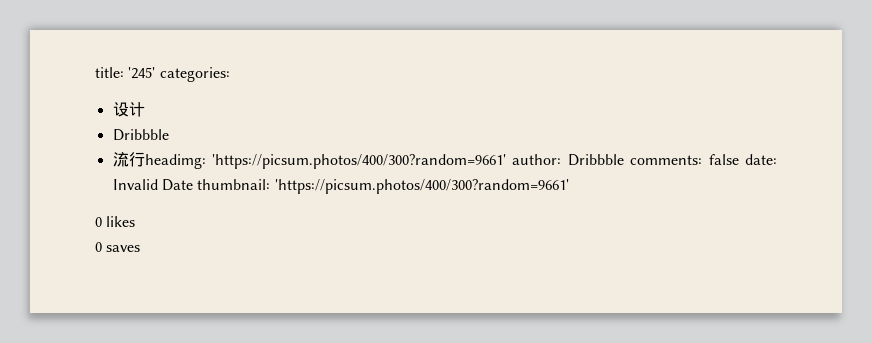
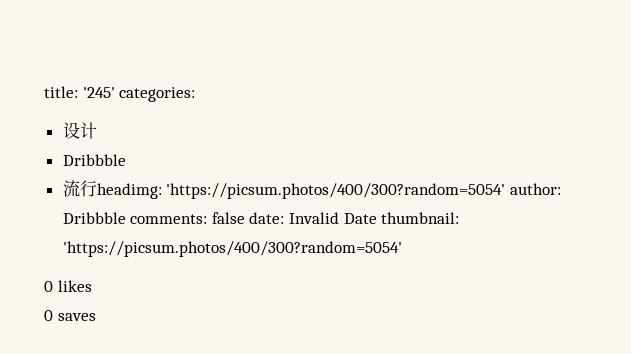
- 流行headimg: 'https://picsum.photos/400/300?random=9661' author: Dribbble comments: false date: Invalid Date thumbnail: 'https://picsum.photos/400/300?random=9661'
+ 流行headimg: 'https://picsum.photos/400/300?random=5054' author: Dribbble comments: false date: Invalid Date thumbnail: 'https://picsum.photos/400/300?random=5054'

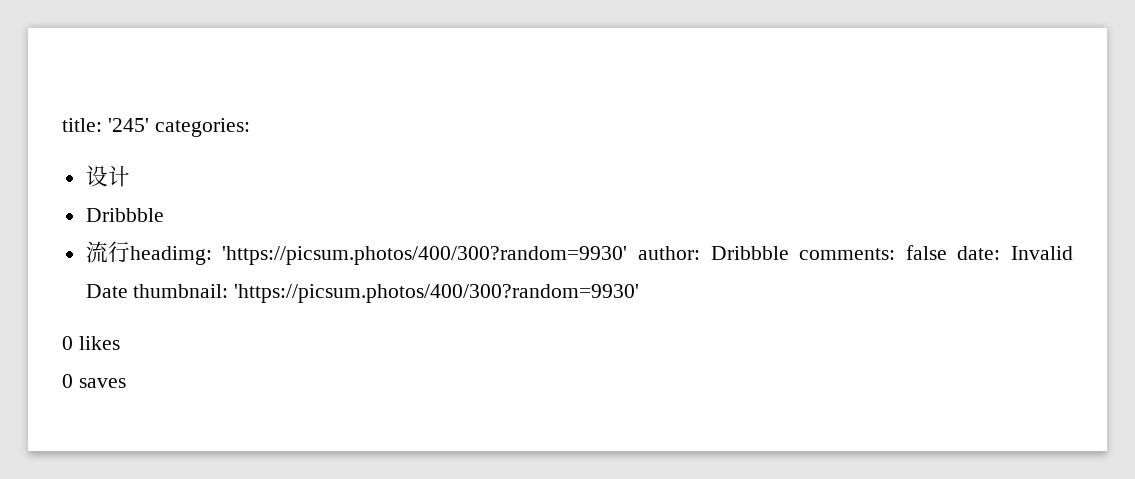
- 流行headimg: 'https://picsum.photos/400/300?random=5054' author: Dribbble comments: false date: Invalid Date thumbnail: 'https://picsum.photos/400/300?random=5054'
+ 流行headimg: 'https://picsum.photos/400/300?random=9930' author: Dribbble comments: false date: Invalid Date thumbnail: 'https://picsum.photos/400/300?random=9930'

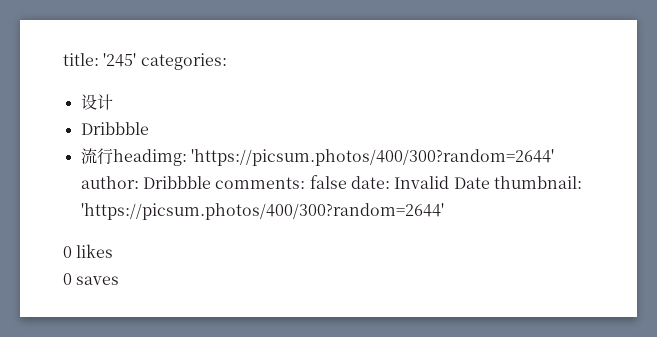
- 流行headimg: 'https://picsum.photos/400/300?random=9930' author: Dribbble comments: false date: Invalid Date thumbnail: 'https://picsum.photos/400/300?random=9930'
+ 流行headimg: 'https://picsum.photos/400/300?random=2644' author: Dribbble comments: false date: Invalid Date thumbnail: 'https://picsum.photos/400/300?random=2644'

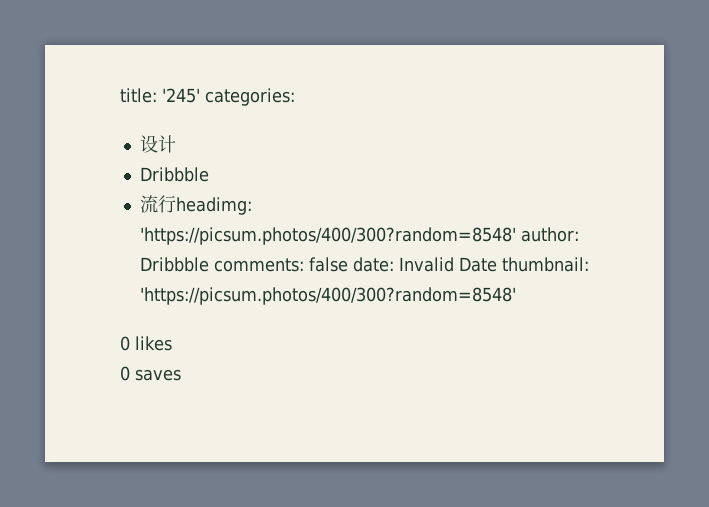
- 流行headimg: 'https://picsum.photos/400/300?random=2644' author: Dribbble comments: false date: Invalid Date thumbnail: 'https://picsum.photos/400/300?random=2644'
+ 流行headimg: 'https://picsum.photos/400/300?random=8548' author: Dribbble comments: false date: Invalid Date thumbnail: 'https://picsum.photos/400/300?random=8548'

